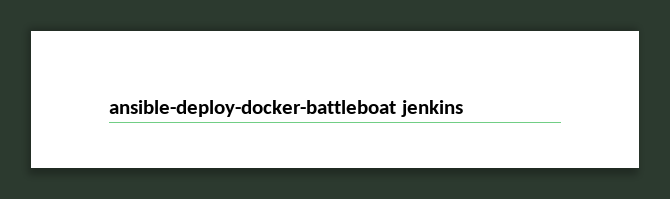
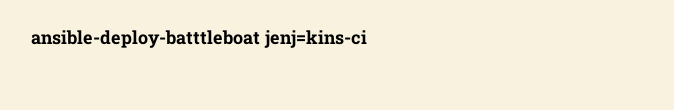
- ansible-deploy-docker-battleboat jenkins
+ ansible-deploy-batttleboat jenj=kins-ci

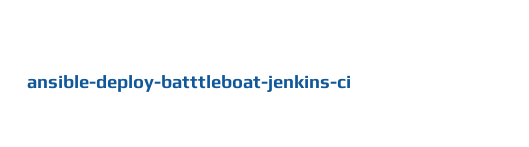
- ansible-deploy-batttleboat jenj=kins-ci
+ ansible-deploy-batttleboat-jenkins-ci

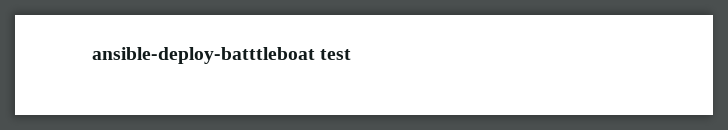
- ansible-deploy-batttleboat-jenkins-ci
+ ansible-deploy-batttleboat test

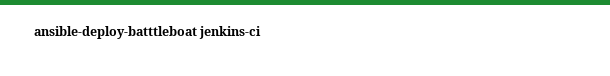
- ansible-deploy-batttleboat test
+ ansible-deploy-batttleboat jenkins-ci

